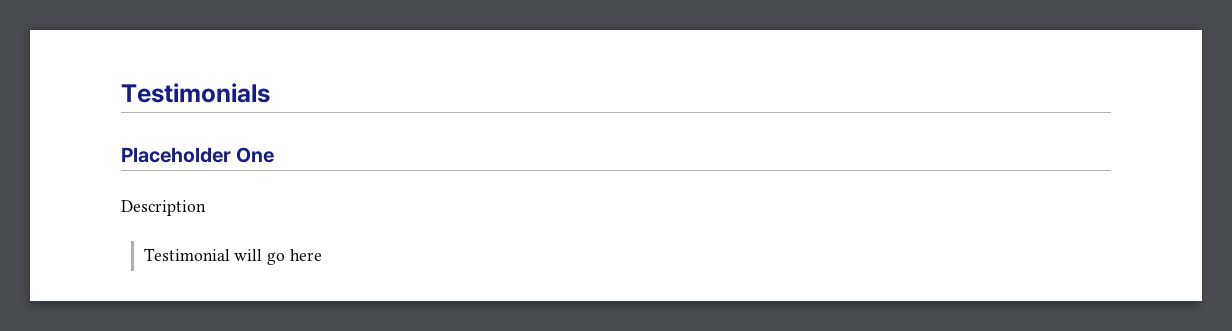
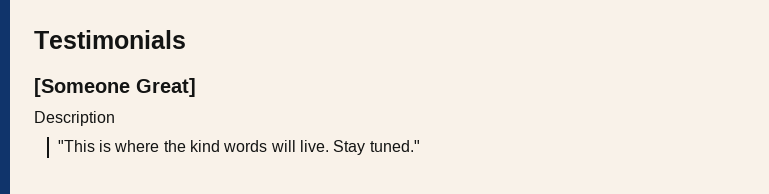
- Placeholder One
+ [Someone Great]
- Testimonial will go here
+ "This is where the kind words will live. Stay tuned."

